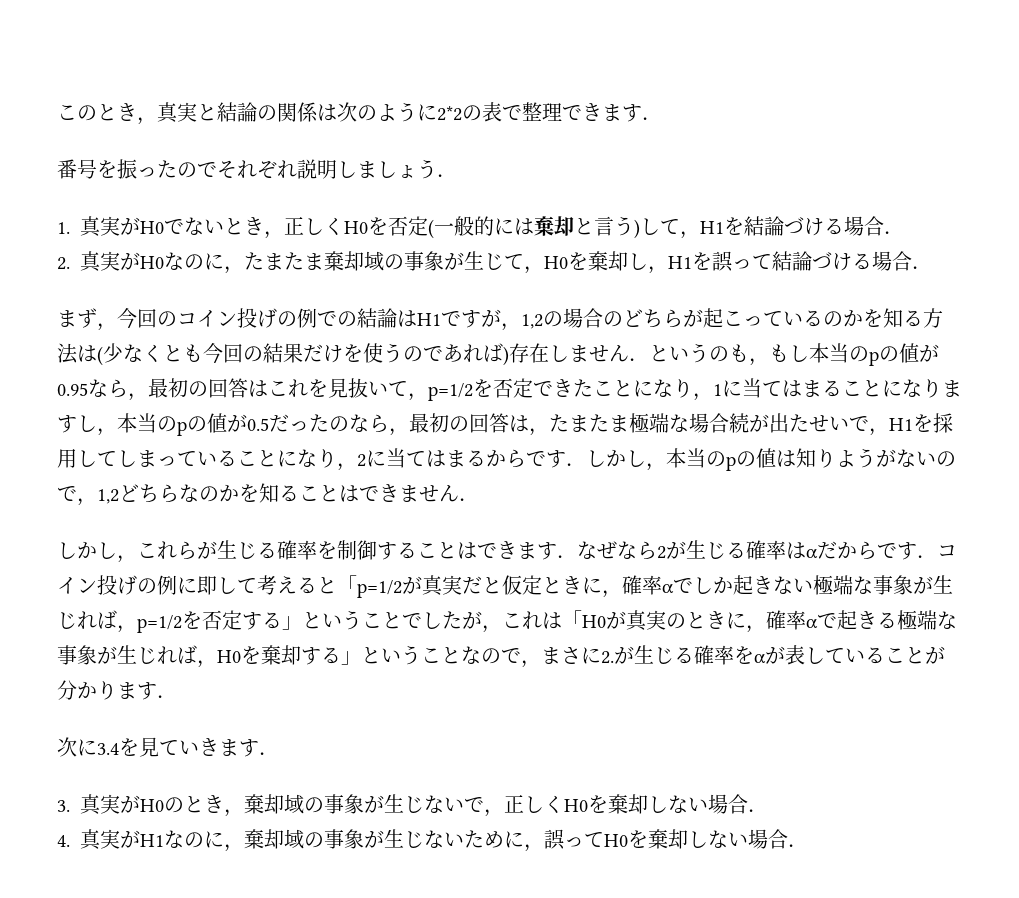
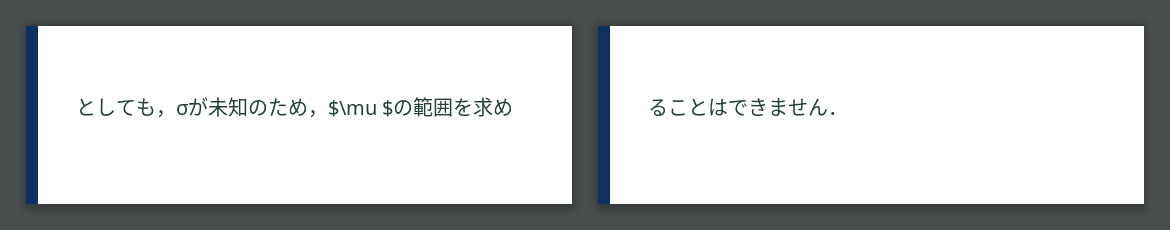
- このとき，真実と結論の関係は次のように2*2の表で整理できます．
- 番号を振ったのでそれぞれ説明しましょう．
- 1.真実がH0でないとき，正しくH0を否定(一般的には棄却と言う)して，H1を結論づける場合．
- 2.真実がH0なのに，たまたま棄却域の事象が生じて，H0を棄却し，H1を誤って結論づける場合．
- まず，今回のコイン投げの例での結論はH1ですが，1,2の場合のどちらが起こっているのかを知る方法は(少なくとも今回の結果だけを使うのであれば)存在しません．というのも，もし本当のpの値が0.95なら，最初の回答はこれを見抜いて，p=1/2を否定できたことになり，1に当てはまることになりますし，本当のpの値が0.5だったのなら，最初の回答は，たまたま極端な場合続が出たせいで，H1を採用してしまっていることになり，2に当てはまるからです．しかし，本当のpの値は知りようがないので，1,2どちらなのかを知ることはできません．
+ としても，σが未知のため，$\mu $の範囲を求めることはできません．
- しかし，これらが生じる確率を制御することはできます．なぜなら2が生じる確率はαだからです．コイン投げの例に即して考えると「p=1/2が真実だと仮定ときに，確率αでしか起きない極端な事象が生じれば，p=1/2を否定する」ということでしたが，これは「H0が真実のときに，確率αで起きる極端な事象が生じれば，H0を棄却する」ということなので，まさに2.が生じる確率をαが表していることが分かります．
- 次に3.4を見ていきます．
- 3.真実がH0のとき，棄却域の事象が生じないで，正しくH0を棄却しない場合．
- 4.真実がH1なのに，棄却域の事象が生じないために，誤ってH0を棄却しない場合．

